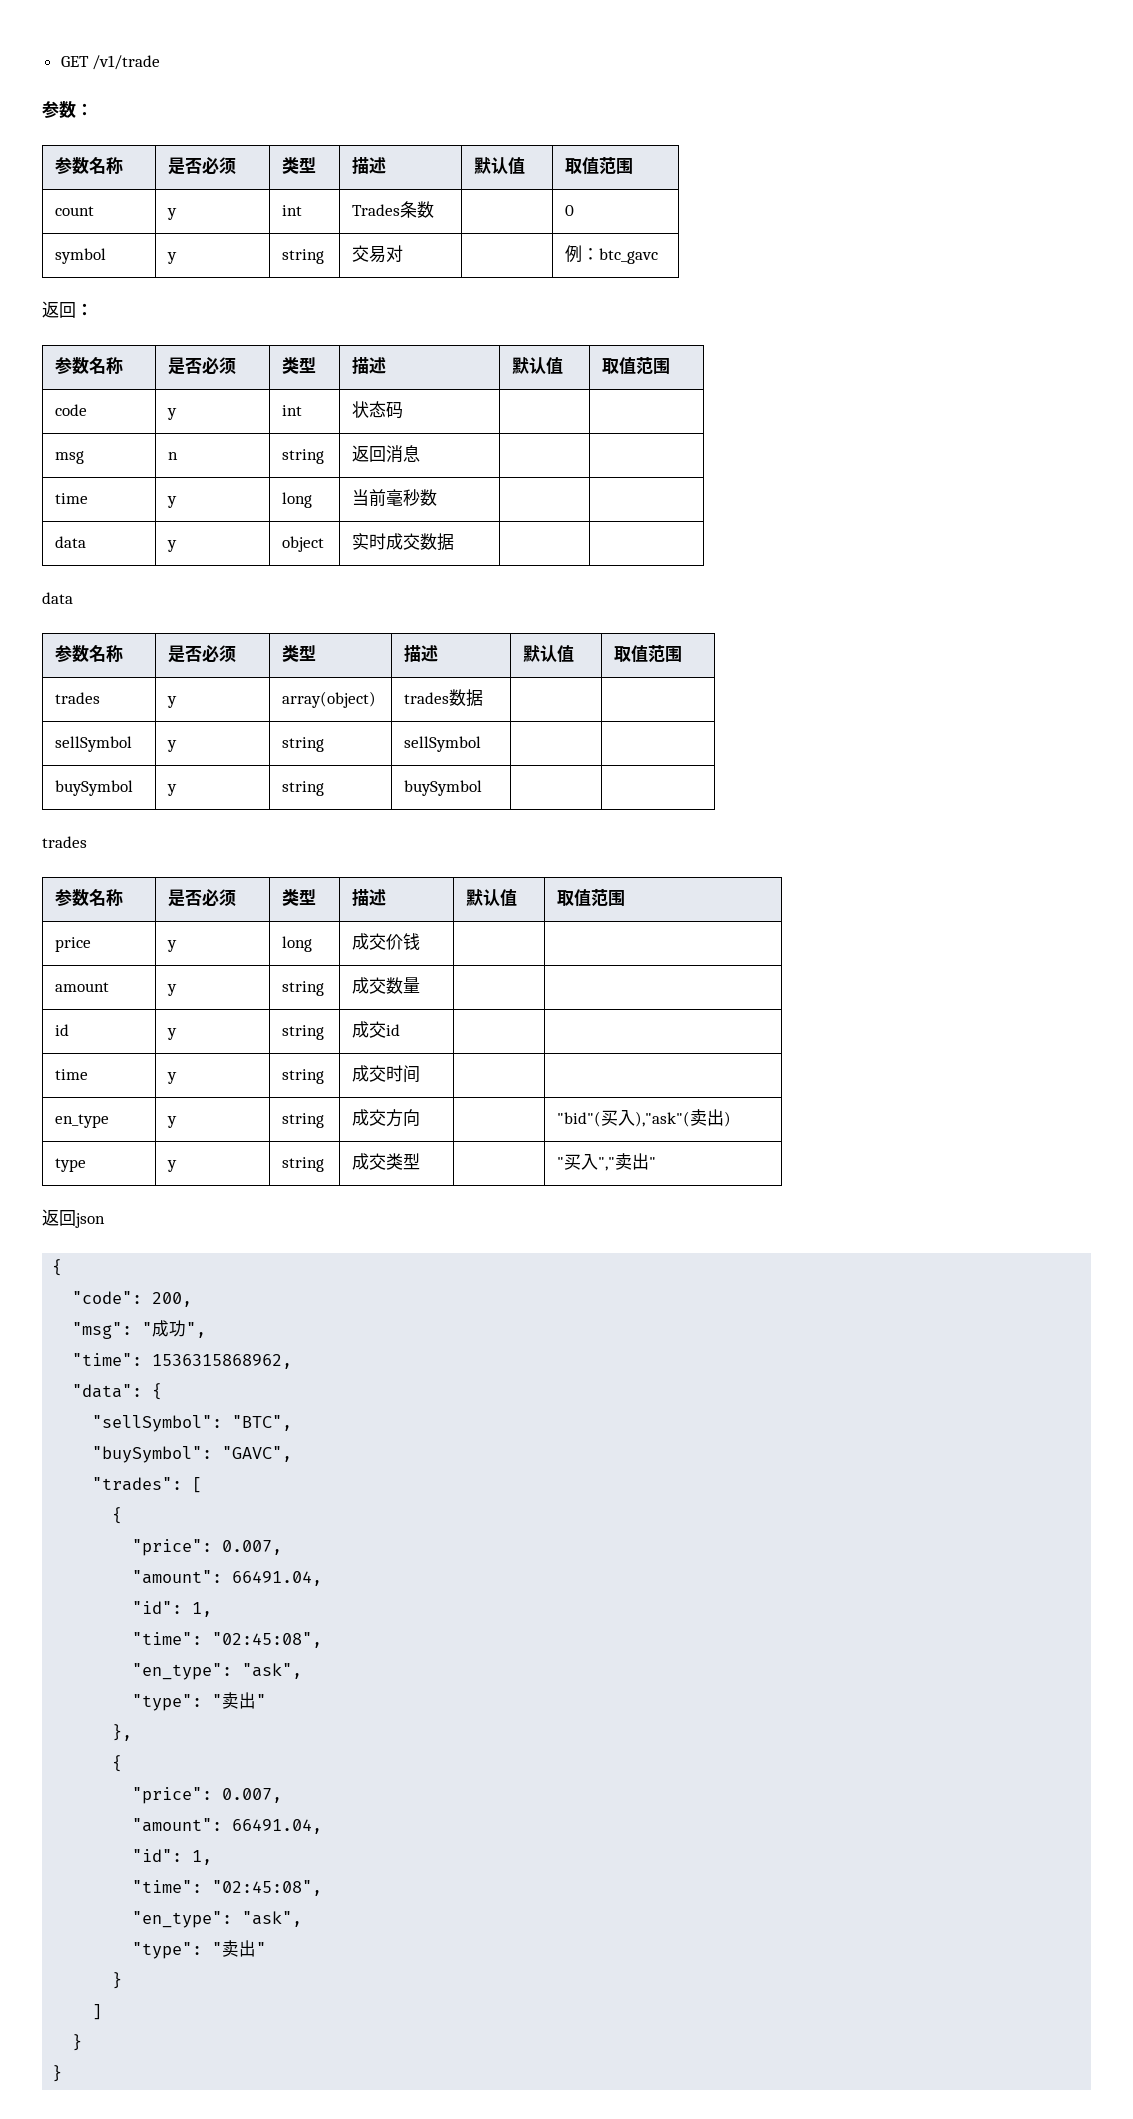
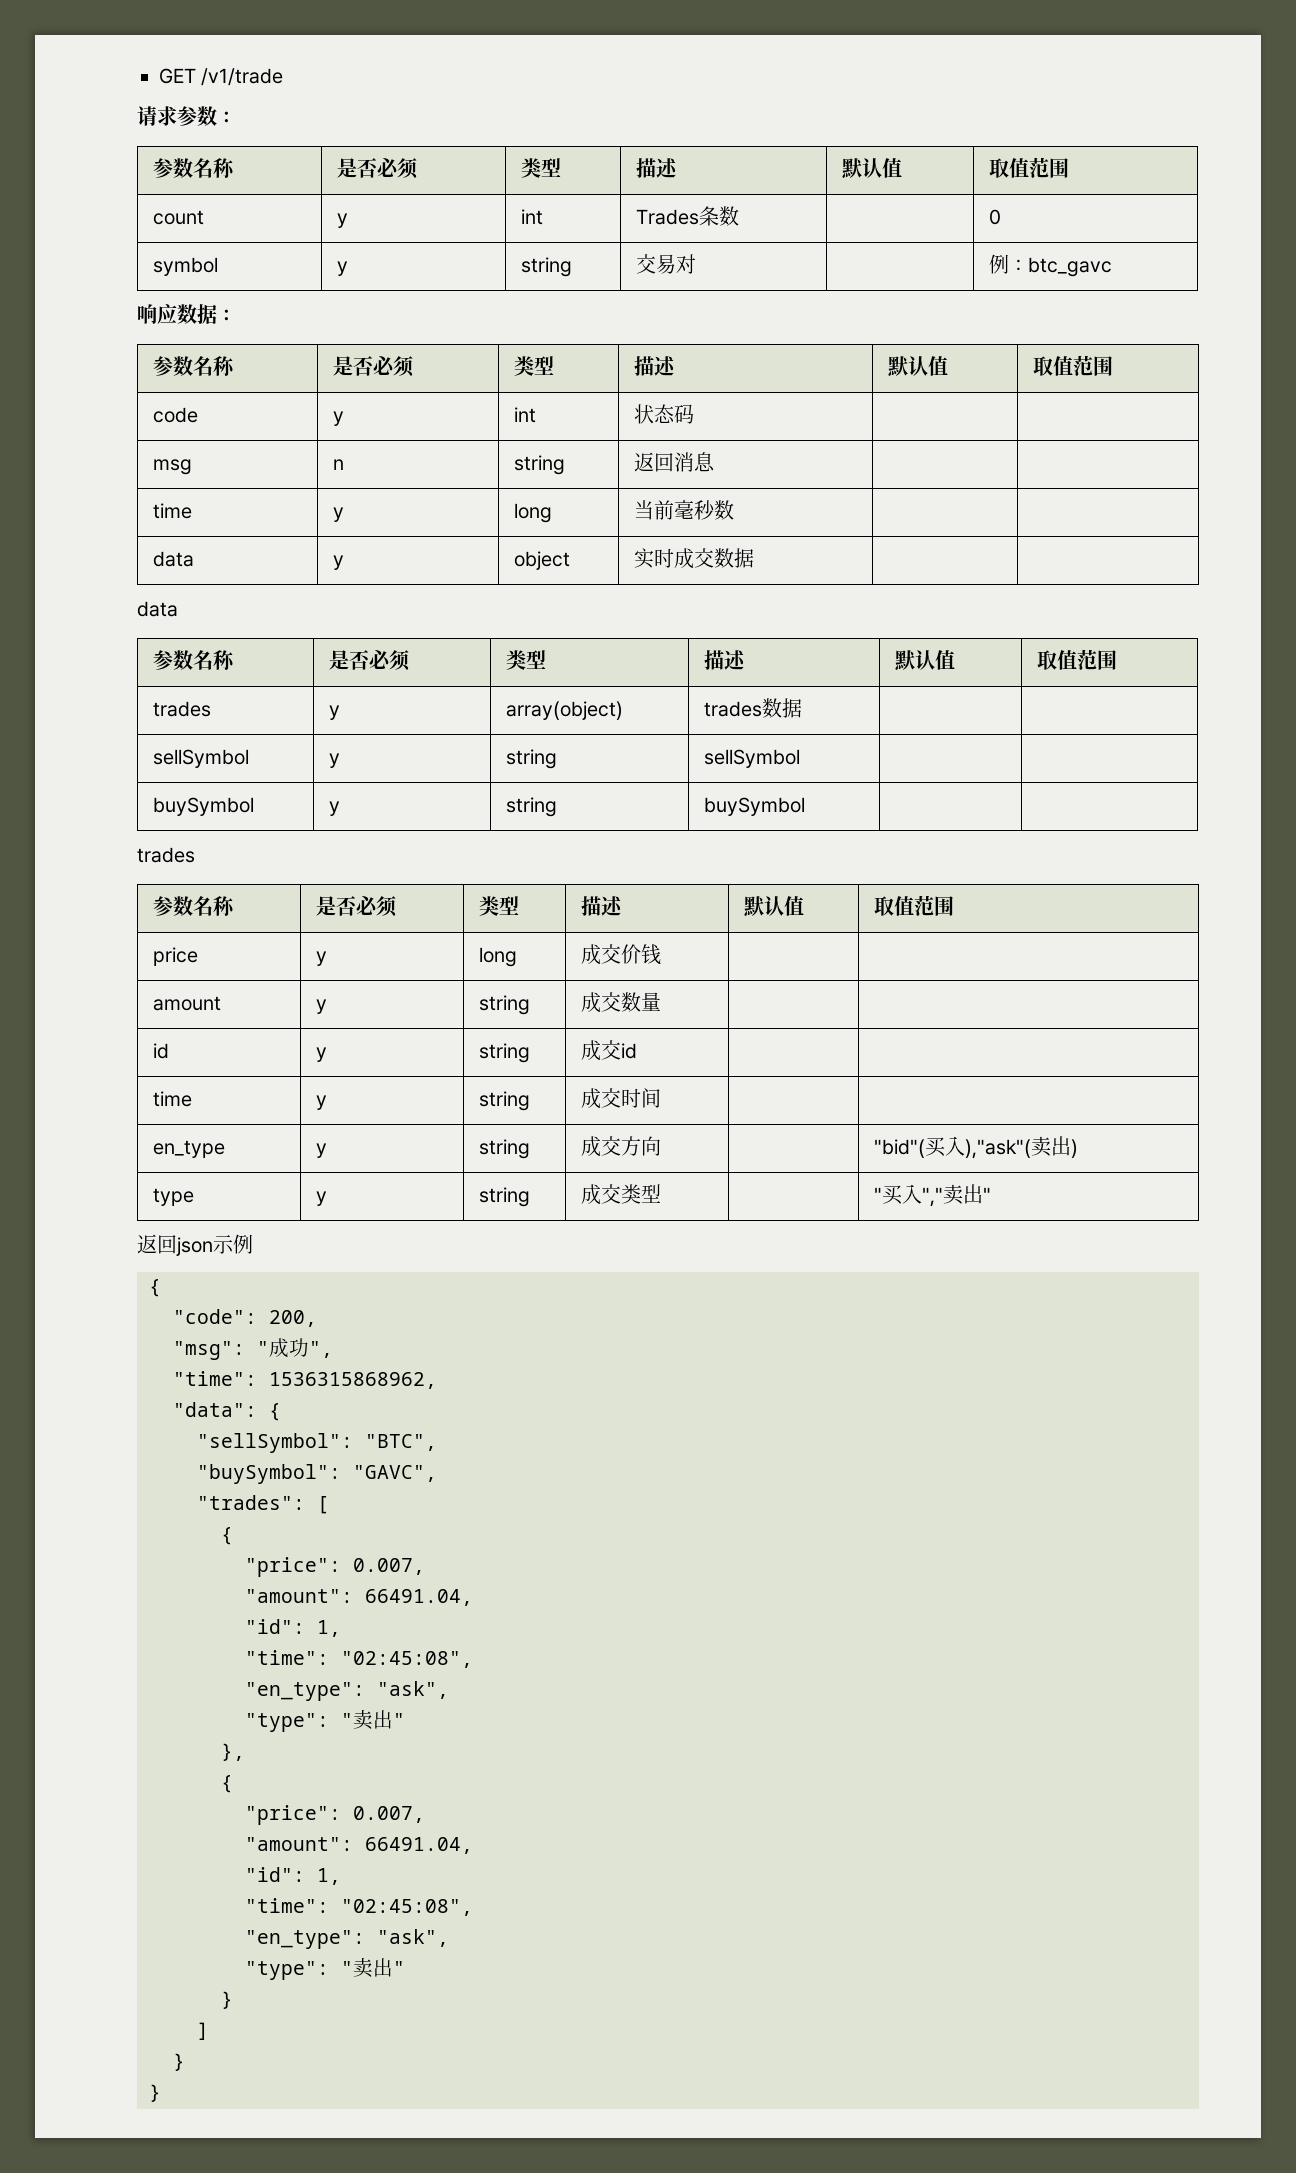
- 参数：
+ 请求参数：
- 返回：
+ 响应数据：
- 返回json
+ 返回json示例

